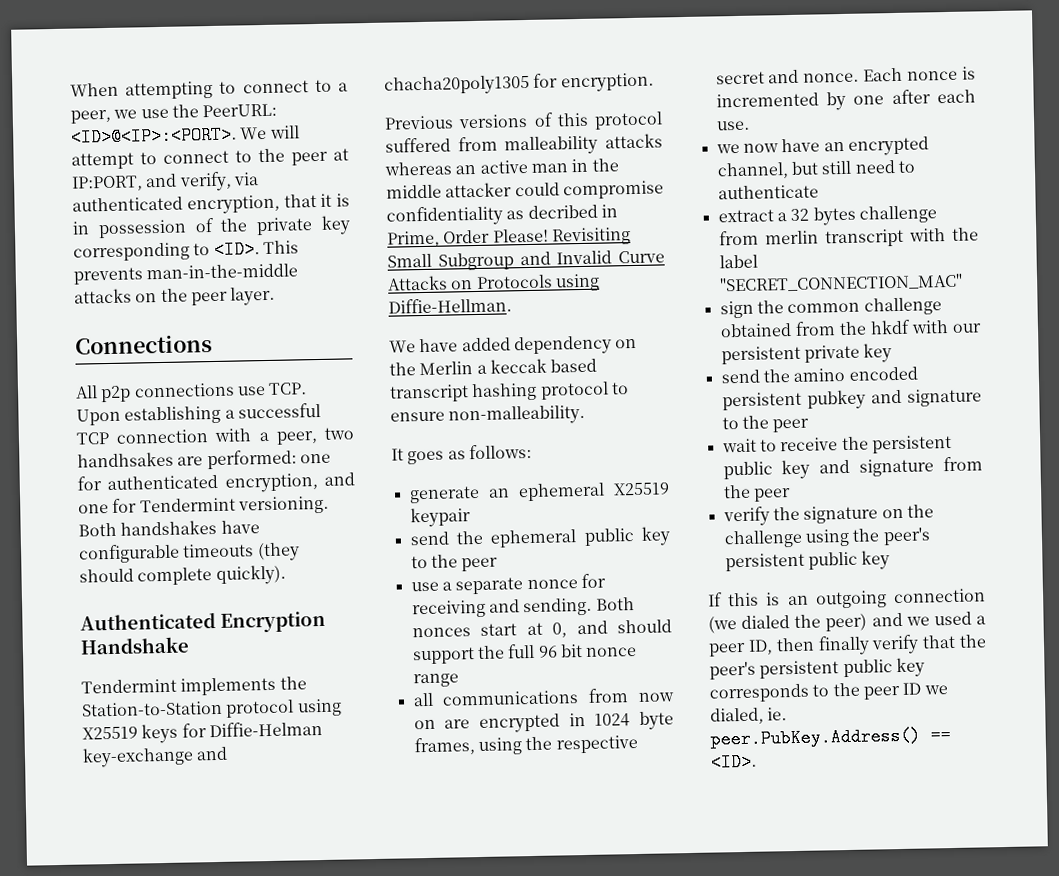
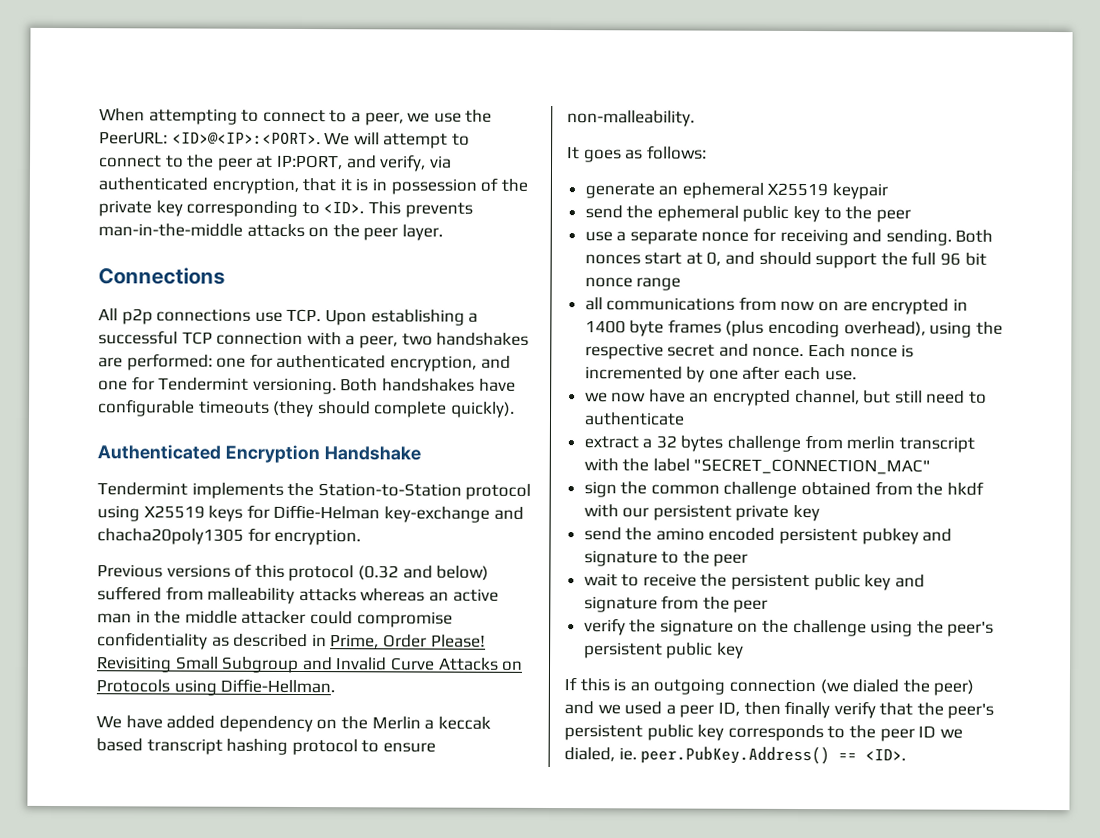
- All p2p connections use TCP. Upon establishing a successful TCP connection with a peer, two handhsakes are performed: one for authenticated encryption, and one for Tendermint versioning.
+ All p2p connections use TCP. Upon establishing a successful TCP connection with a peer, two handshakes are performed: one for authenticated encryption, and one for Tendermint versioning.
- Previous versions of this protocol suffered from malleability attacks whereas an active man in the middle attacker could compromise confidentiality as decribed in Prime, Order Please!
+ Previous versions of this protocol (0.32 and below) suffered from malleability attacks whereas an active man in the middle attacker could compromise confidentiality as described in Prime, Order Please!
- all communications from now on are encrypted in 1024 byte frames, using the respective secret and nonce.
+ all communications from now on are encrypted in 1400 byte frames (plus encoding overhead), using the respective secret and nonce.

